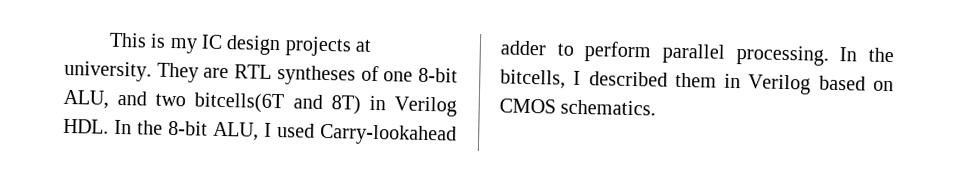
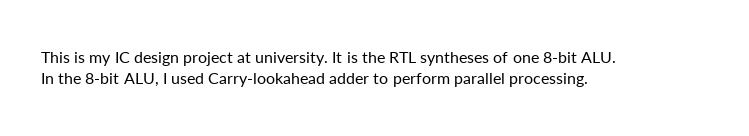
- This is my IC design projects at university.
+ This is my IC design project at university.
- They are RTL syntheses of one 8-bit ALU, and two bitcells(6T and 8T) in Verilog HDL. In the 8-bit ALU, I used Carry-lookahead adder to perform parallel processing. In the bitcells, I described them in Verilog based on CMOS schematics.
+ It is the RTL syntheses of one 8-bit ALU.
+ In the 8-bit ALU, I used Carry-lookahead adder to perform parallel processing.

